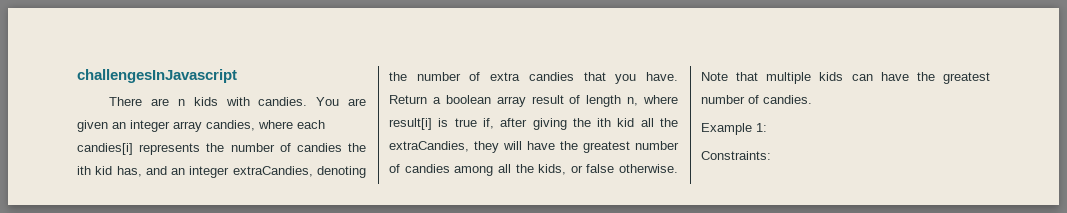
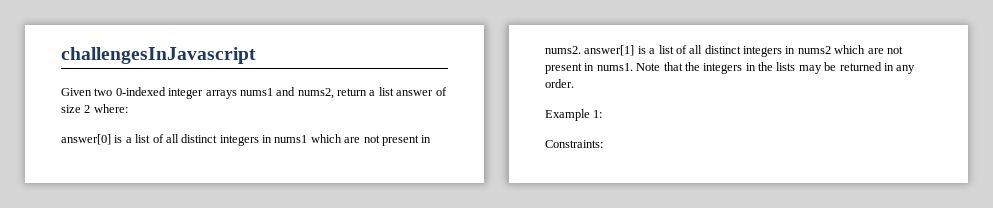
- There are n kids with candies. You are given an integer array candies, where each candies[i] represents the number of candies the ith kid has, and an integer extraCandies, denoting the number of extra candies that you have. Return a boolean array result of length n, where result[i] is true if, after giving the ith kid all the extraCandies, they will have the greatest number of candies among all the kids, or false otherwise. Note that multiple kids can have the greatest number of candies.
+ Given two 0-indexed integer arrays nums1 and nums2, return a list answer of size 2 where:
+ answer[0] is a list of all distinct integers in nums1 which are not present in nums2. answer[1] is a list of all distinct integers in nums2 which are not present in nums1. Note that the integers in the lists may be returned in any order.

